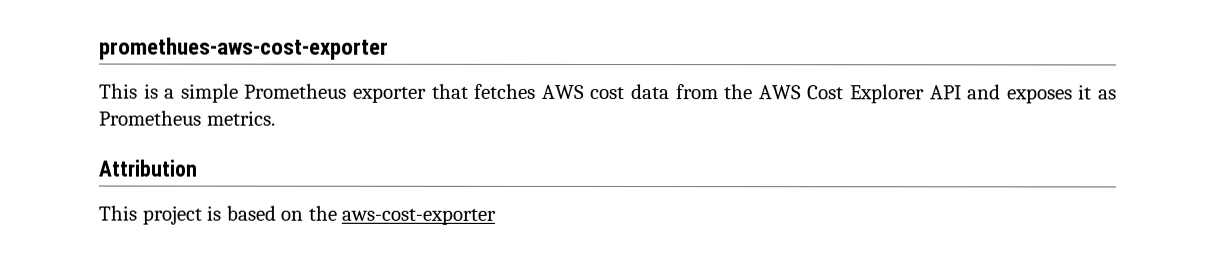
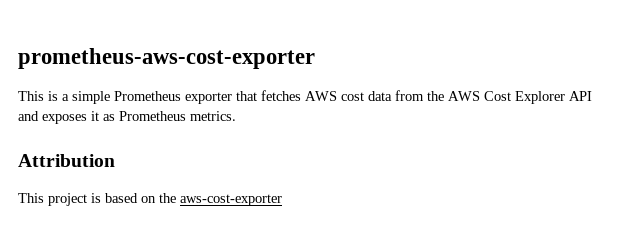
- promethues-aws-cost-exporter
+ prometheus-aws-cost-exporter

